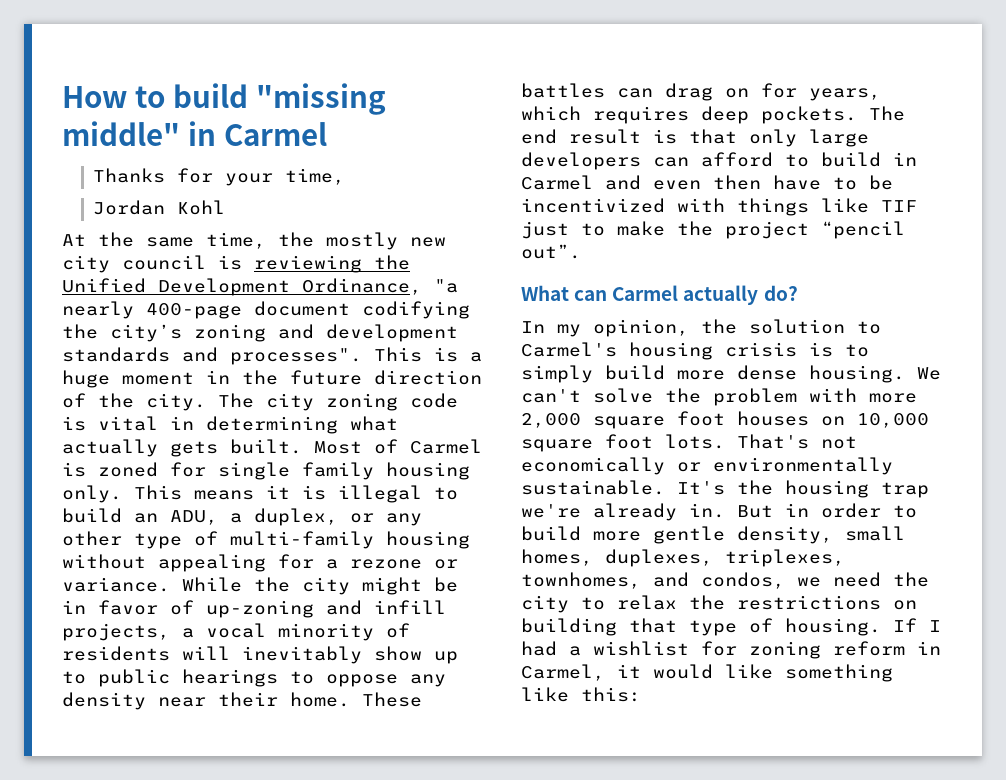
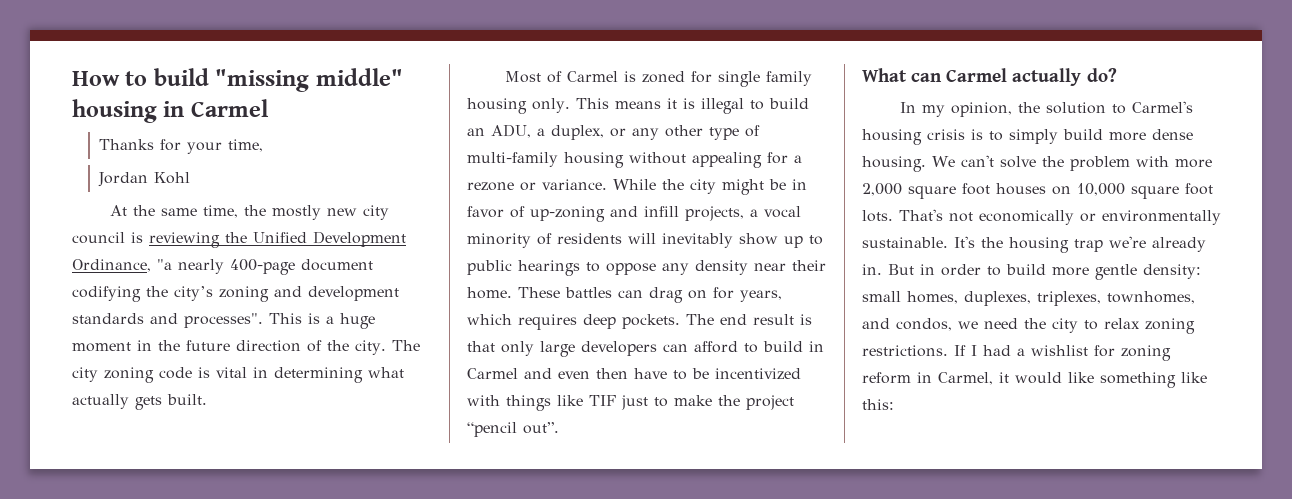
- How to build "missing middle" in Carmel
+ How to build "missing middle" housing in Carmel
- The city zoning code is vital in determining what actually gets built. Most of Carmel is zoned for single family housing only.
+ The city zoning code is vital in determining what actually gets built.
+ Most of Carmel is zoned for single family housing only.
- But in order to build more gentle density, small homes, duplexes, triplexes, townhomes, and condos, we need the city to relax the restrictions on building that type of housing.
+ But in order to build more gentle density: small homes, duplexes, triplexes, townhomes, and condos, we need the city to relax zoning restrictions.

